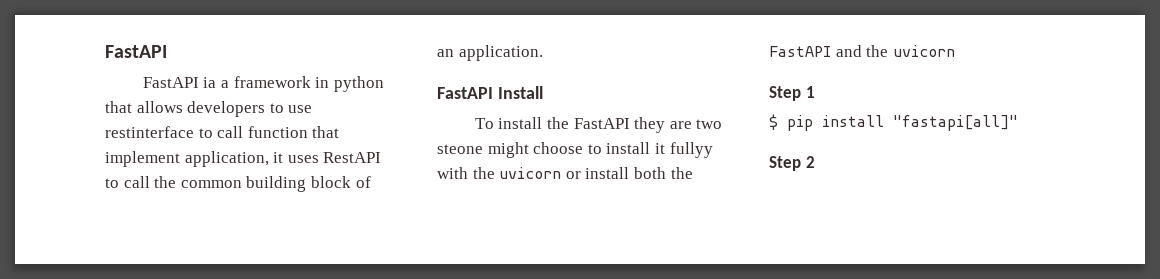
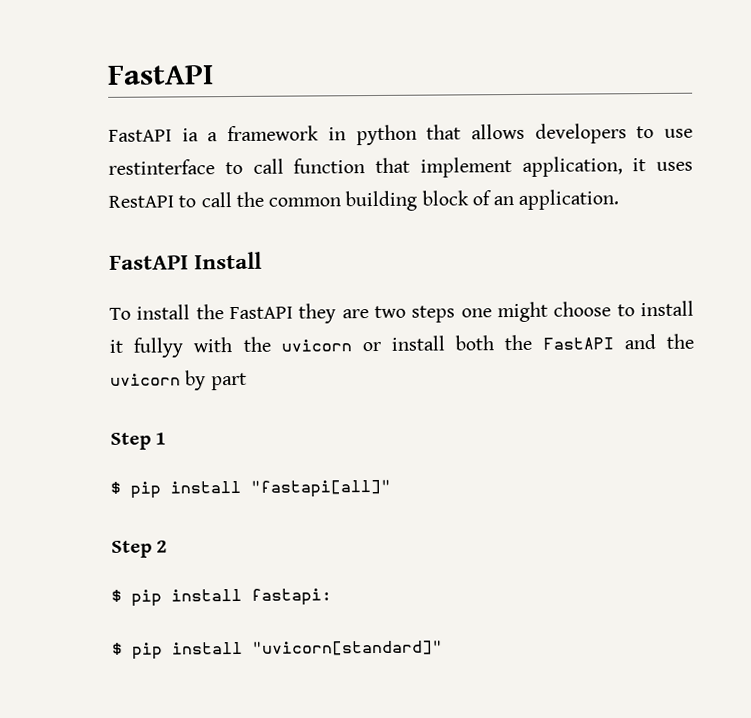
- To install the FastAPI they are two steone might choose to install it fullyy with the uvicorn or install both the FastAPI and the uvicorn
+ To install the FastAPI they are two steps one might choose to install it fullyy with the uvicorn or install both the FastAPI and the uvicorn by part
+ $ pip install fastapi:
+ $ pip install "uvicorn[standard]"

